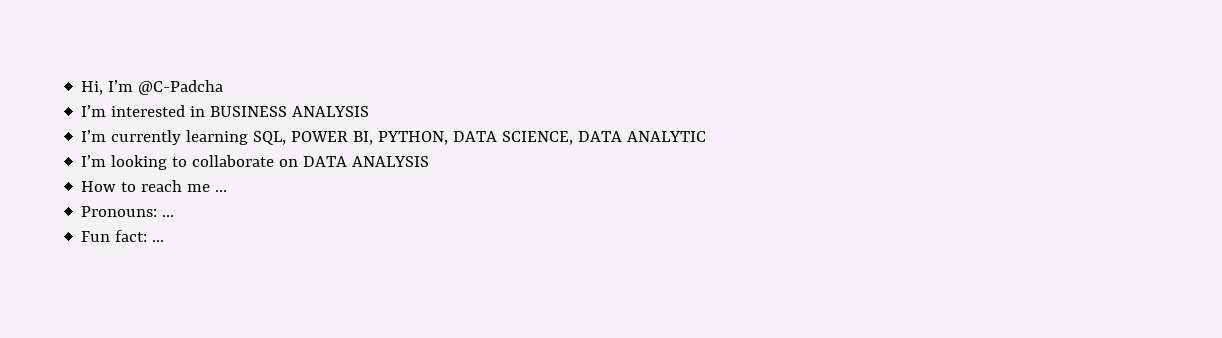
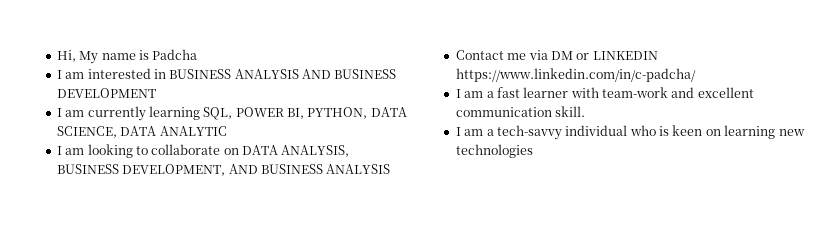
- Hi, I’m @C-Padcha
- I’m interested in BUSINESS ANALYSIS
- I’m currently learning SQL, POWER BI, PYTHON, DATA SCIENCE, DATA ANALYTIC
+ Hi, My name is Padcha
+ I am interested in BUSINESS ANALYSIS AND BUSINESS DEVELOPMENT
+ I am currently learning SQL, POWER BI, PYTHON, DATA SCIENCE, DATA ANALYTIC
- I’m looking to collaborate on DATA ANALYSIS
- How to reach me ...
- Pronouns: ...
- Fun fact: ...
+ I am looking to collaborate on DATA ANALYSIS, BUSINESS DEVELOPMENT, AND BUSINESS ANALYSIS
+ Contact me via DM or LINKEDIN https://www.linkedin.com/in/c-padcha/
+ I am a fast learner with team-work and excellent communication skill.
+ I am a tech-savvy individual who is keen on learning new technologies

